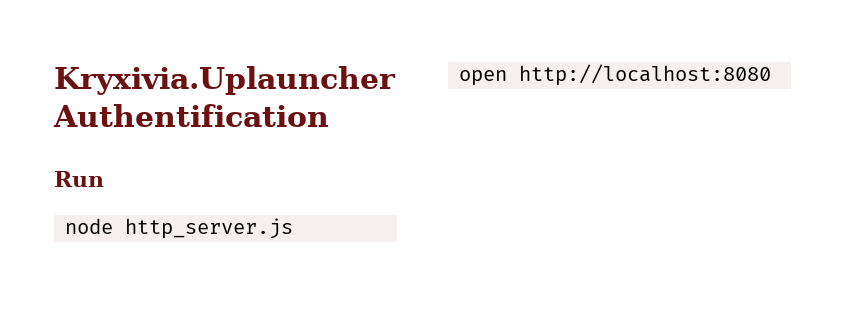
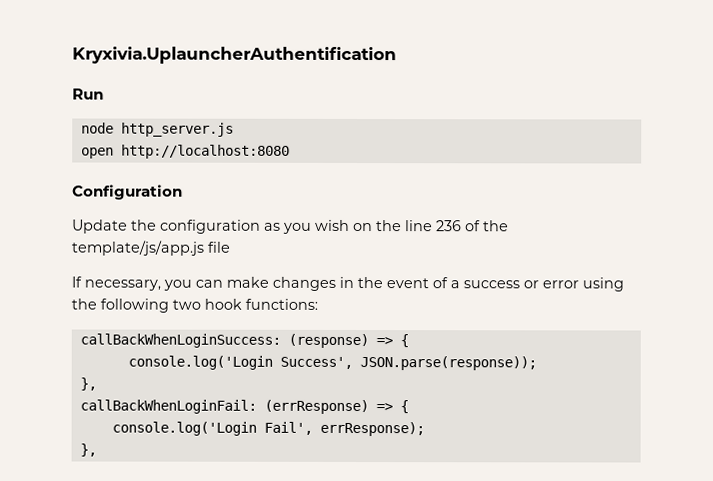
+ Configuration
+ Update the configuration as you wish on the line 236 of the template/js/app.js file
+ If necessary, you can make changes in the event of a success or error using the following two hook functions:
+ callBackWhenLoginSuccess: (response) => {
+ console.log('Login Success', JSON.parse(response));
+ },
+ callBackWhenLoginFail: (errResponse) => {
+ console.log('Login Fail', errResponse);
+ },

